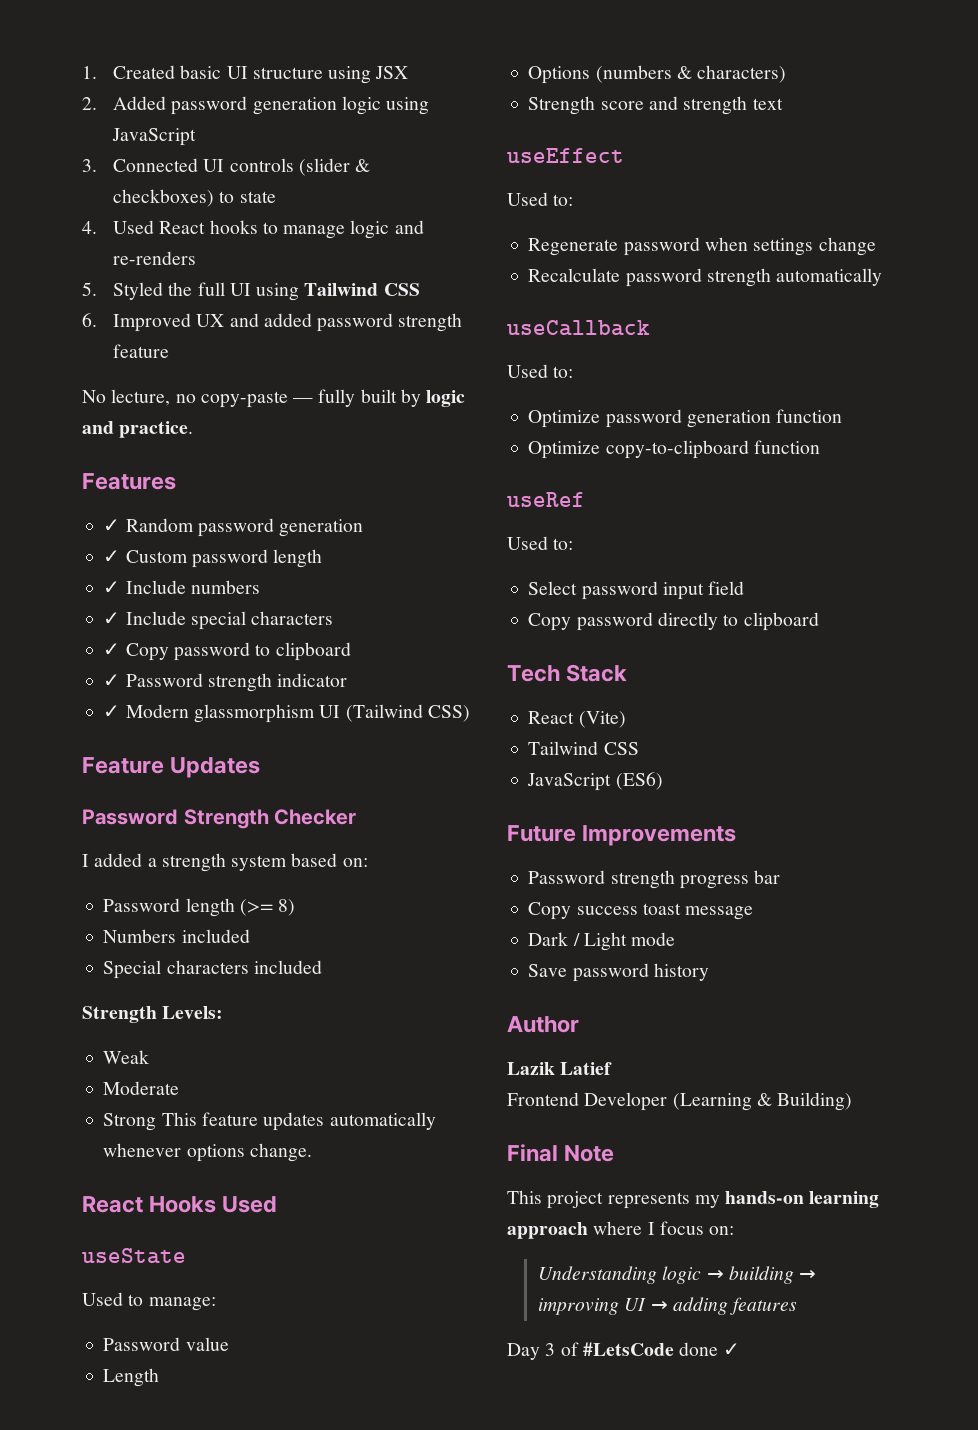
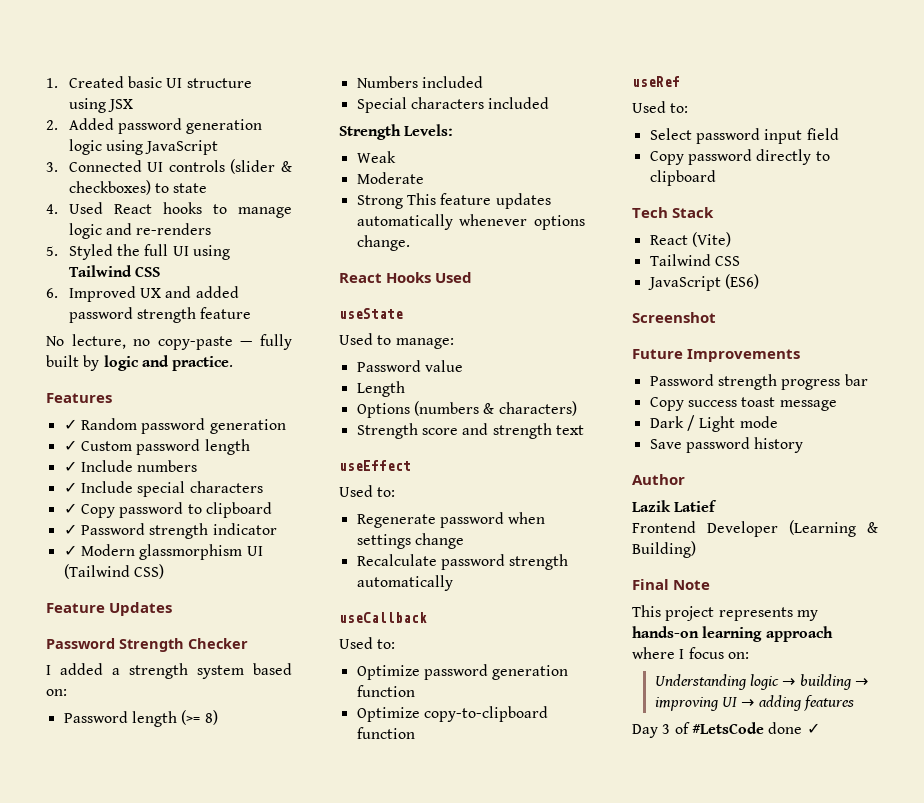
+ Screenshot

